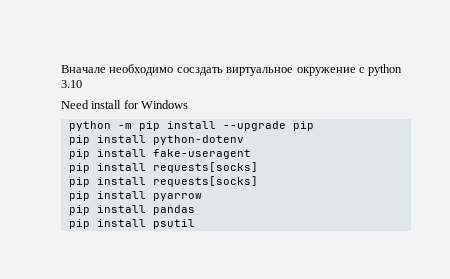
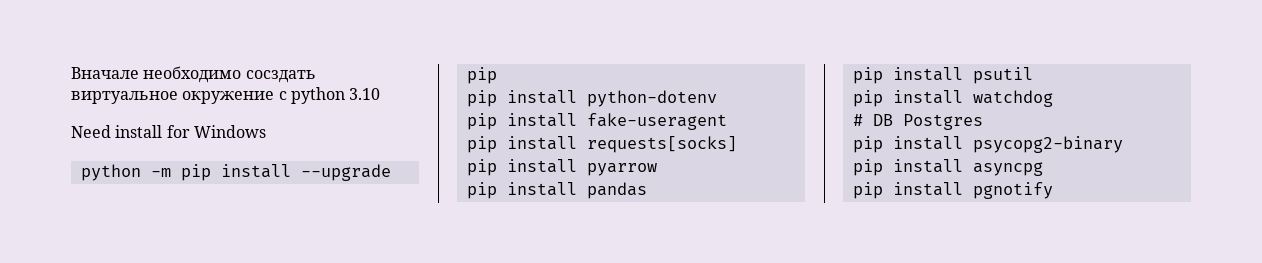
  pip install fake-useragent
- pip install requests[socks]
+ pip install watchdog
+ # DB Postgres
+ pip install psycopg2-binary
+ pip install asyncpg
+ pip install pgnotify

